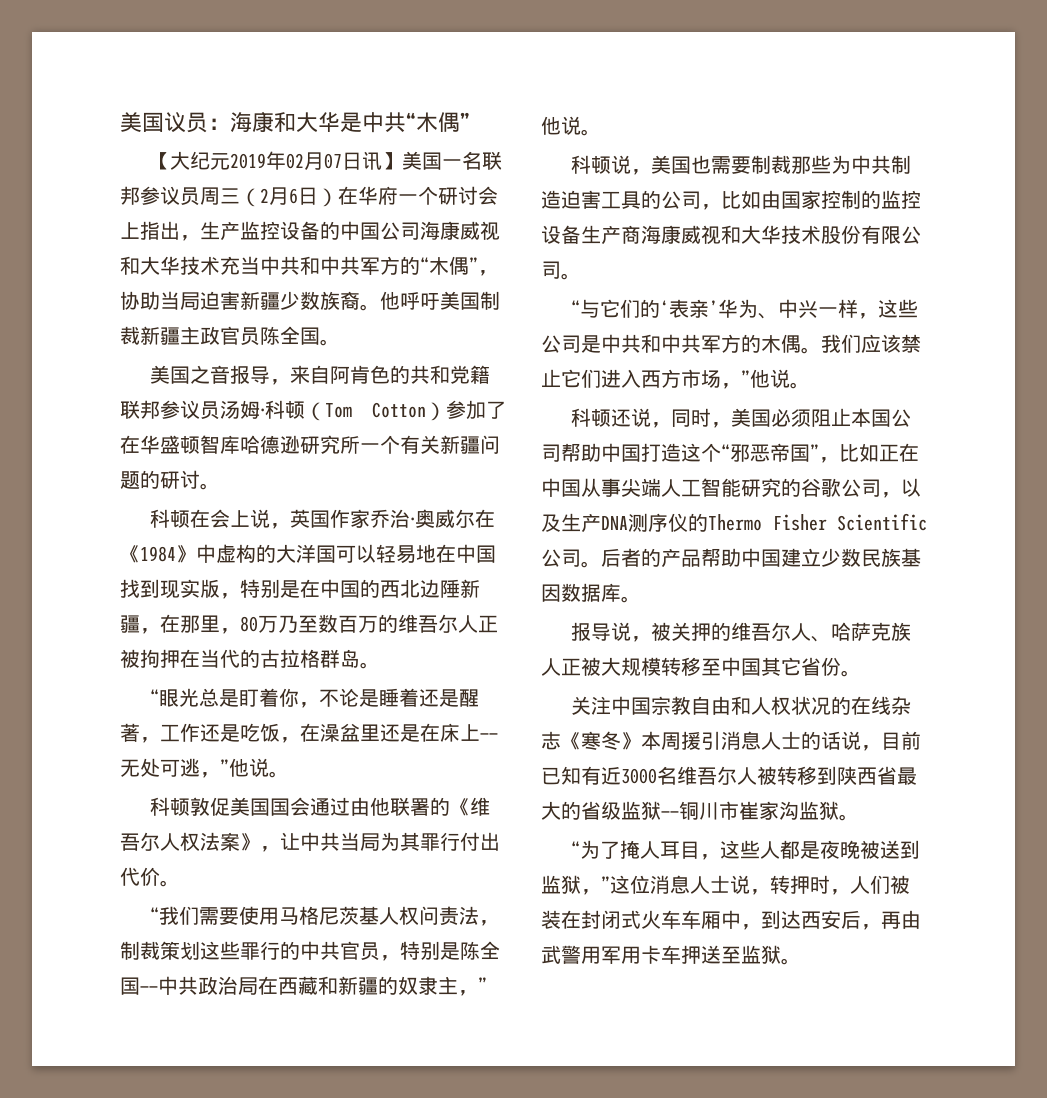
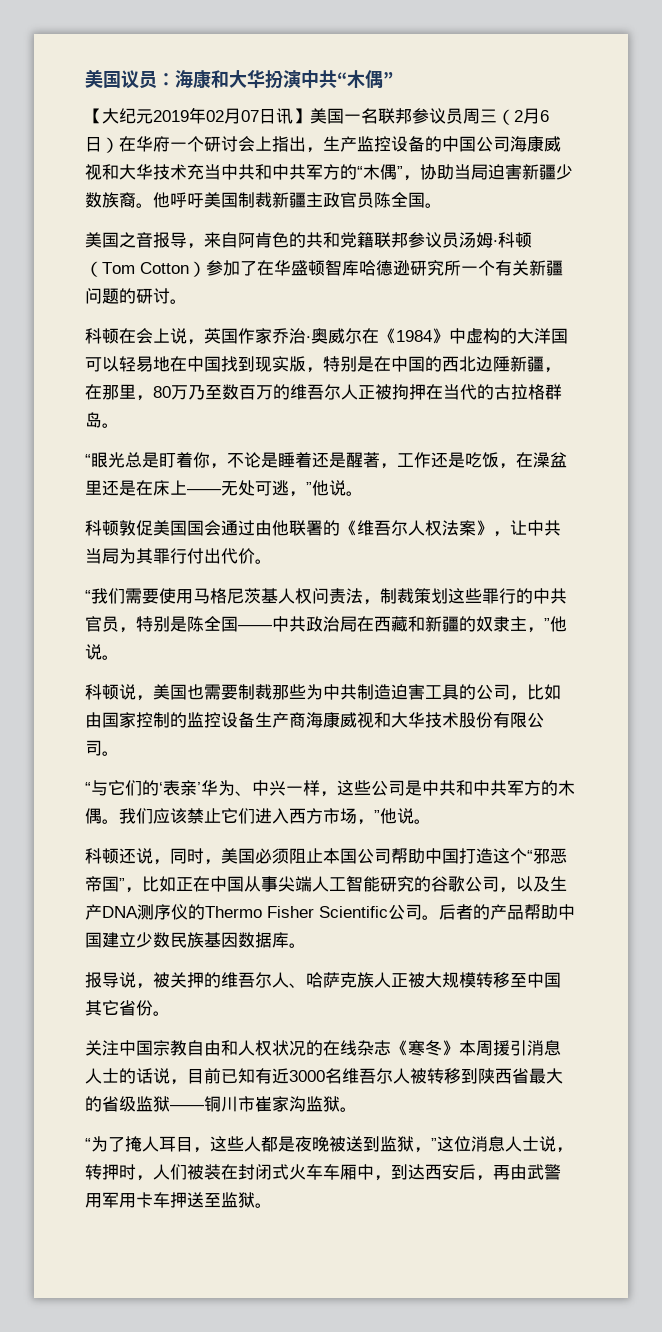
- 美国议员：海康和大华是中共“木偶”
+ 美国议员：海康和大华扮演中共“木偶”

